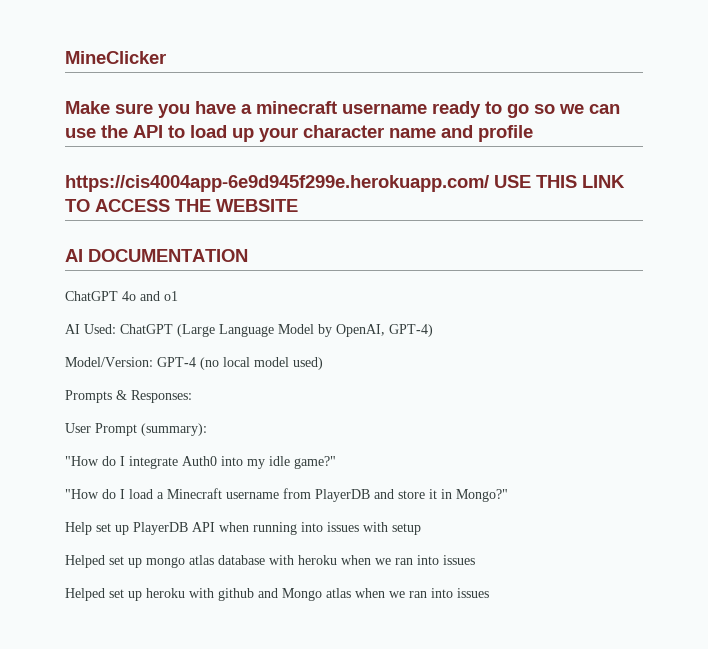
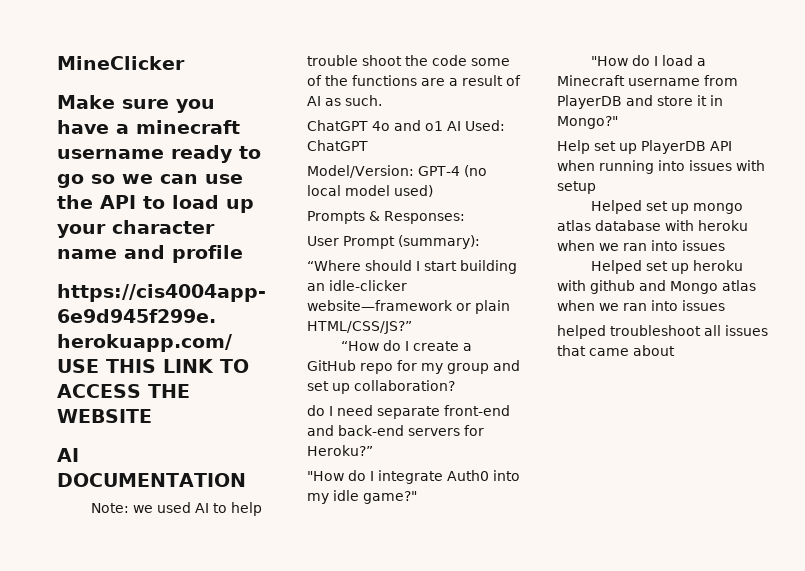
+ Note: we used AI to help trouble shoot the code some of the functions are a result of AI as such.
- ChatGPT 4o and o1
- AI Used: ChatGPT (Large Language Model by OpenAI, GPT-4)
+ ChatGPT 4o and o1 AI Used: ChatGPT
+ “Where should I start building an idle‑clicker website—framework or plain HTML/CSS/JS?”
+ “How do I create a GitHub repo for my group and set up collaboration?
+ do I need separate front‑end and back‑end servers for Heroku?”
+ helped troubleshoot all issues that came about

